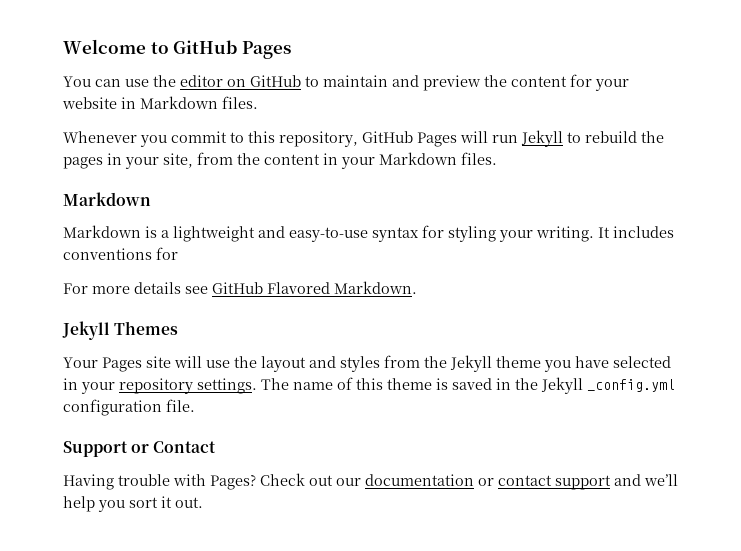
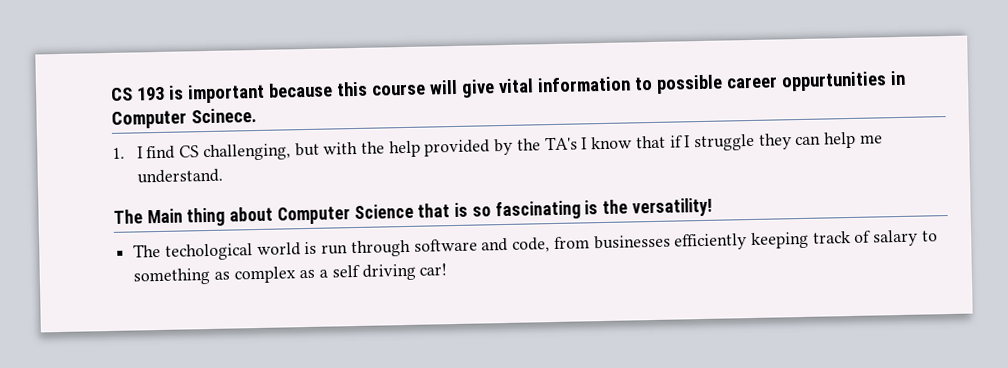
- Welcome to GitHub Pages
- You can use the editor on GitHub to maintain and preview the content for your website in Markdown files.
- Whenever you commit to this repository, GitHub Pages will run Jekyll to rebuild the pages in your site, from the content in your Markdown files.
- Markdown
- Markdown is a lightweight and easy-to-use syntax for styling your writing. It includes conventions for
- For more details see GitHub Flavored Markdown.
- Jekyll Themes
- Your Pages site will use the layout and styles from the Jekyll theme you have selected in your repository settings. The name of this theme is saved in the Jekyll _config.yml configuration file.
- Support or Contact
- Having trouble with Pages? Check out our documentation or contact support and we’ll help you sort it out.
+ CS 193 is important because this course will give vital information to possible career oppurtunities in Computer Scinece.
+ 1. I find CS challenging, but with the help provided by the TA's I know that if I struggle they can help me understand.
+ The Main thing about Computer Science that is so fascinating is the versatility!
+ The techological world is run through software and code, from businesses efficiently keeping track of salary to something as complex as a self driving car!

